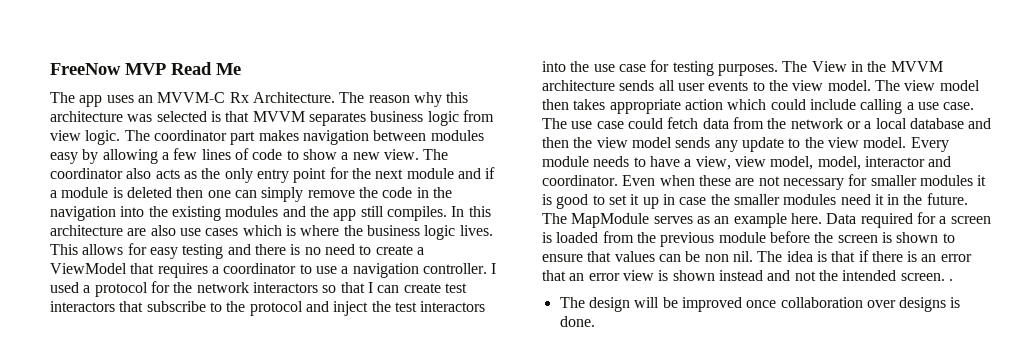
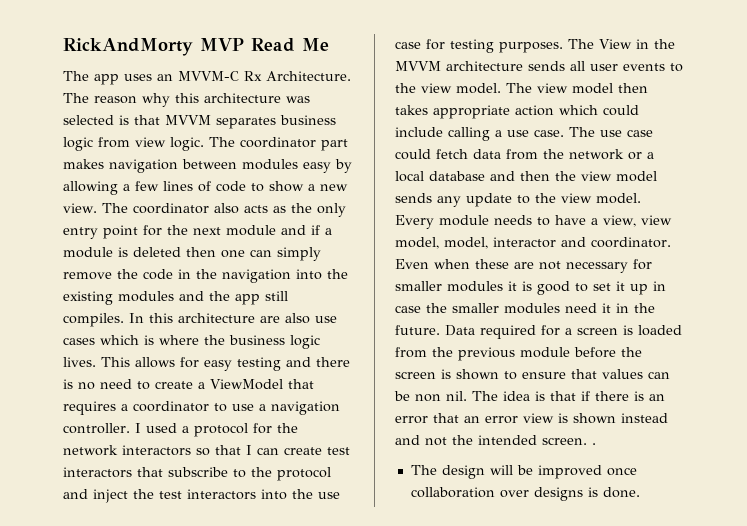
- FreeNow MVP Read Me
+ RickAndMorty MVP Read Me
- The MapModule serves as an example here.

